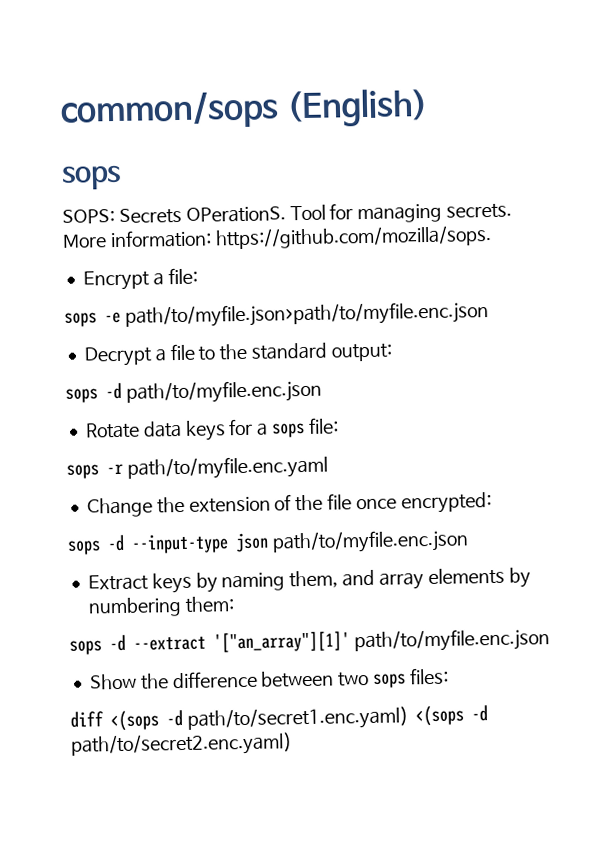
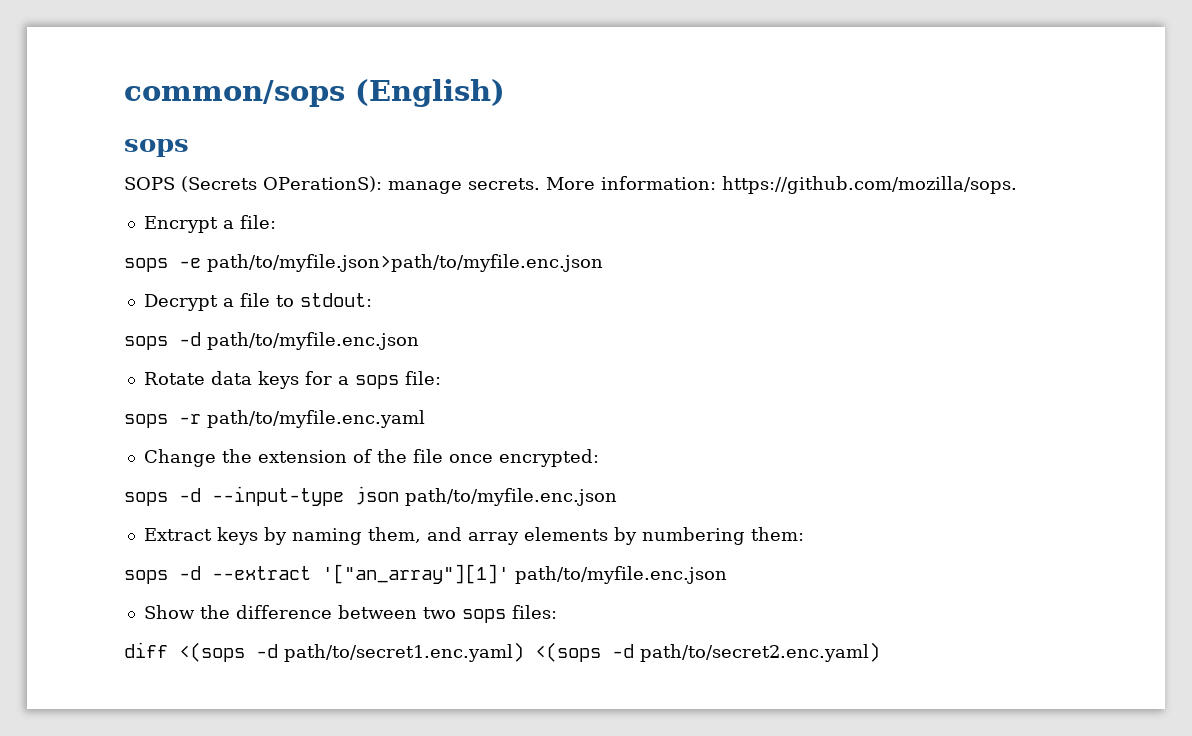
- SOPS: Secrets OPerationS. Tool for managing secrets.
+ SOPS (Secrets OPerationS): manage secrets.
- Decrypt a file to the standard output:
+ Decrypt a file to stdout:

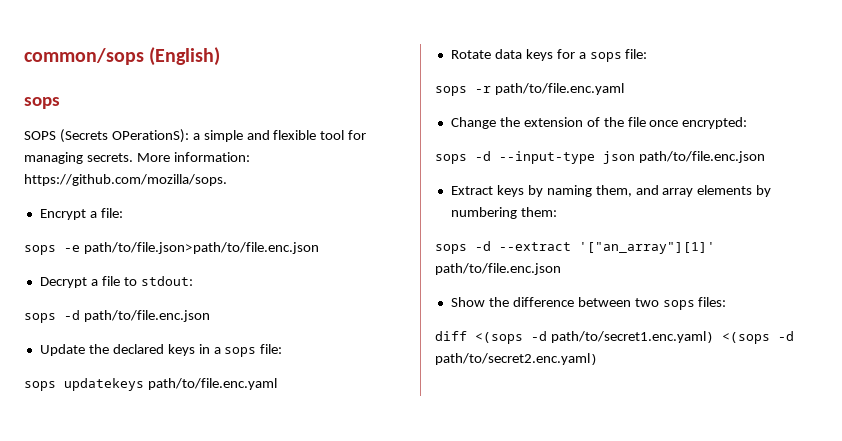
- SOPS (Secrets OPerationS): manage secrets.
+ SOPS (Secrets OPerationS): a simple and flexible tool for managing secrets.
- sops -e path/to/myfile.json>path/to/myfile.enc.json
+ sops -e path/to/file.json>path/to/file.enc.json
- sops -d path/to/myfile.enc.json
+ sops -d path/to/file.enc.json
+ Update the declared keys in a sops file:
+ sops updatekeys path/to/file.enc.yaml
- sops -r path/to/myfile.enc.yaml
+ sops -r path/to/file.enc.yaml
- sops -d --input-type json path/to/myfile.enc.json
+ sops -d --input-type json path/to/file.enc.json
- sops -d --extract '["an_array"][1]' path/to/myfile.enc.json
+ sops -d --extract '["an_array"][1]' path/to/file.enc.json

